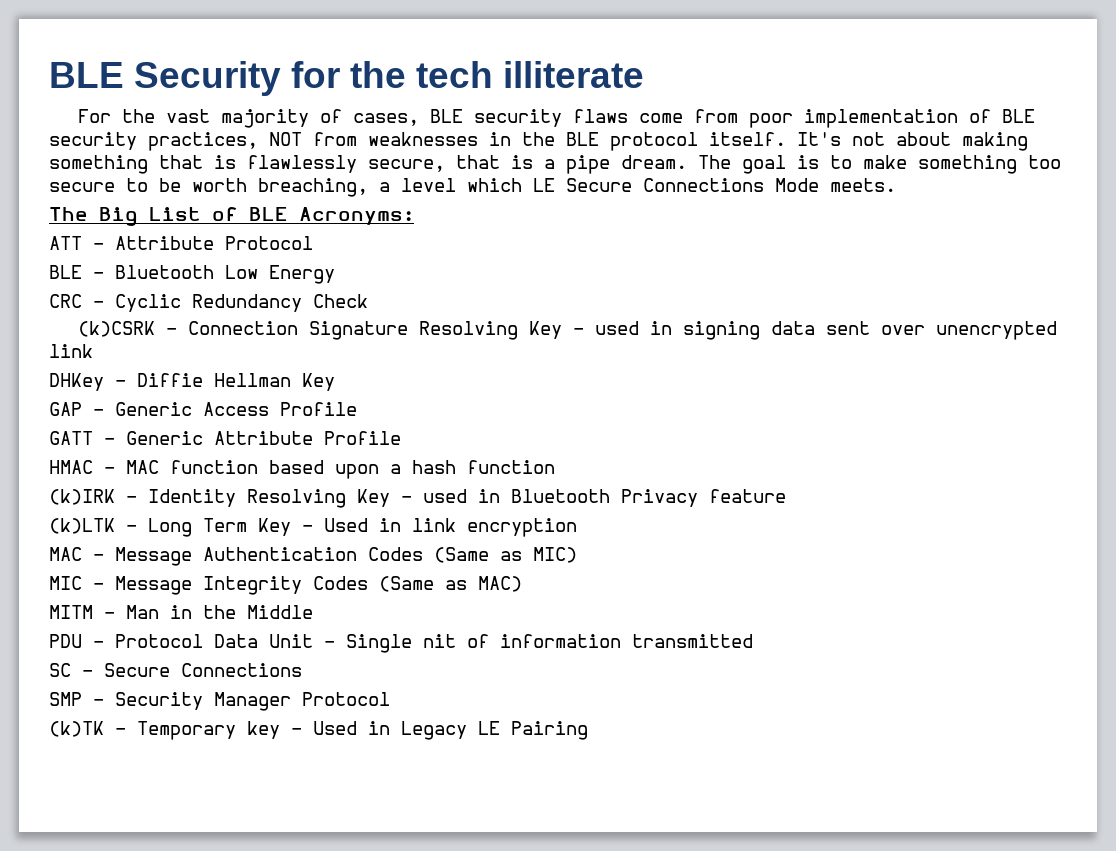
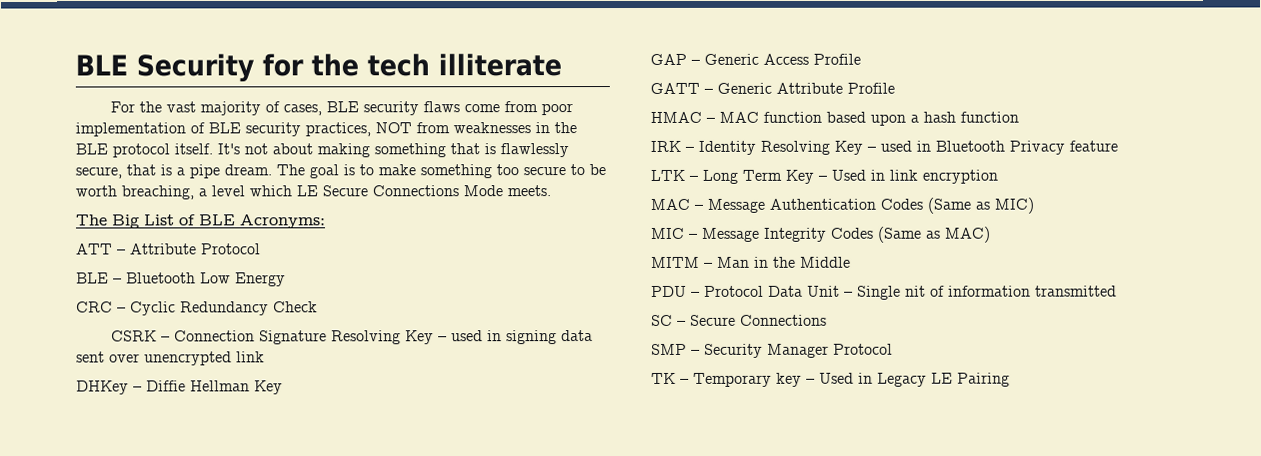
- (k)CSRK – Connection Signature Resolving Key – used in signing data sent over unencrypted link
+ CSRK – Connection Signature Resolving Key – used in signing data sent over unencrypted link
- (k)IRK – Identity Resolving Key – used in Bluetooth Privacy feature
+ IRK – Identity Resolving Key – used in Bluetooth Privacy feature
- (k)LTK – Long Term Key – Used in link encryption
+ LTK – Long Term Key – Used in link encryption
- (k)TK – Temporary key – Used in Legacy LE Pairing
+ TK – Temporary key – Used in Legacy LE Pairing

